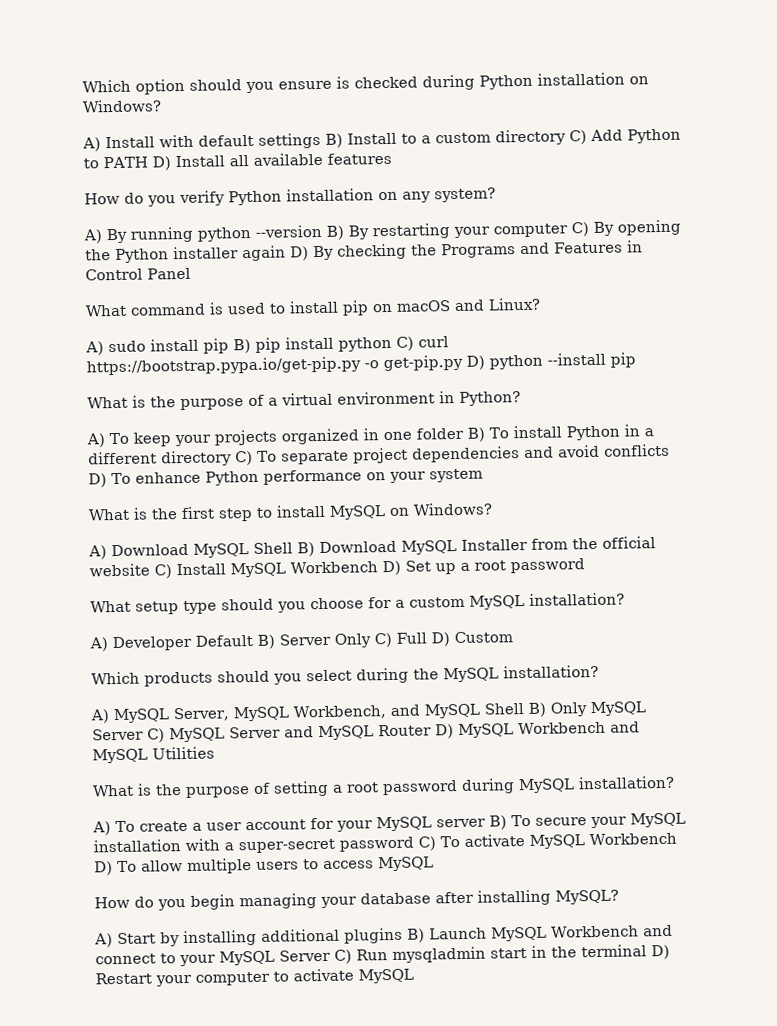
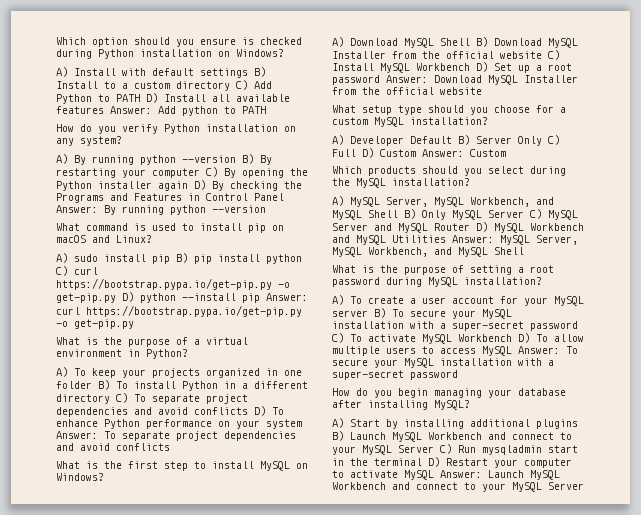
- A) Install with default settings B) Install to a custom directory C) Add Python to PATH D) Install all available features
+ A) Install with default settings B) Install to a custom directory C) Add Python to PATH D) Install all available features Answer: Add python to PATH
- A) By running python --version B) By restarting your computer C) By opening the Python installer again D) By checking the Programs and Features in Control Panel
+ A) By running python --version B) By restarting your computer C) By opening the Python installer again D) By checking the Programs and Features in Control Panel Answer: By running python --version
- A) sudo install pip B) pip install python C) curl https://bootstrap.pypa.io/get-pip.py -o get-pip.py D) python --install pip
+ A) sudo install pip B) pip install python C) curl https://bootstrap.pypa.io/get-pip.py -o get-pip.py D) python --install pip Answer: curl https://bootstrap.pypa.io/get-pip.py -o get-pip.py
- A) To keep your projects organized in one folder B) To install Python in a different directory C) To separate project dependencies and avoid conflicts D) To enhance Python performance on your system
+ A) To keep your projects organized in one folder B) To install Python in a different directory C) To separate project dependencies and avoid conflicts D) To enhance Python performance on your system Answer: To separate project dependencies and avoid conflicts
- A) Download MySQL Shell B) Download MySQL Installer from the official website C) Install MySQL Workbench D) Set up a root password
+ A) Download MySQL Shell B) Download MySQL Installer from the official website C) Install MySQL Workbench D) Set up a root password Answer: Download MySQL Installer from the official website
- A) Developer Default B) Server Only C) Full D) Custom
+ A) Developer Default B) Server Only C) Full D) Custom Answer: Custom
- A) MySQL Server, MySQL Workbench, and MySQL Shell B) Only MySQL Server C) MySQL Server and MySQL Router D) MySQL Workbench and MySQL Utilities
+ A) MySQL Server, MySQL Workbench, and MySQL Shell B) Only MySQL Server C) MySQL Server and MySQL Router D) MySQL Workbench and MySQL Utilities Answer: MySQL Server, MySQL Workbench, and MySQL Shell
- A) To create a user account for your MySQL server B) To secure your MySQL installation with a super-secret password C) To activate MySQL Workbench D) To allow multiple users to access MySQL
+ A) To create a user account for your MySQL server B) To secure your MySQL installation with a super-secret password C) To activate MySQL Workbench D) To allow multiple users to access MySQL Answer: To secure your MySQL installation with a super-secret password
- A) Start by installing additional plugins B) Launch MySQL Workbench and connect to your MySQL Server C) Run mysqladmin start in the terminal D) Restart your computer to activate MySQL
+ A) Start by installing additional plugins B) Launch MySQL Workbench and connect to your MySQL Server C) Run mysqladmin start in the terminal D) Restart your computer to activate MySQL Answer: Launch MySQL Workbench and connect to your MySQL Server

